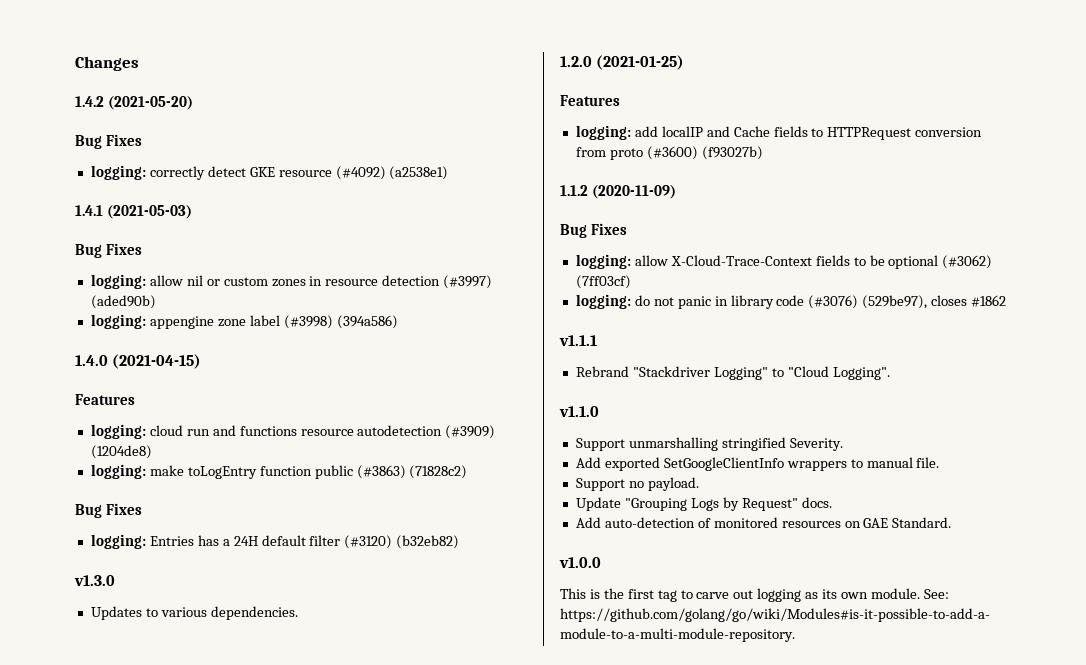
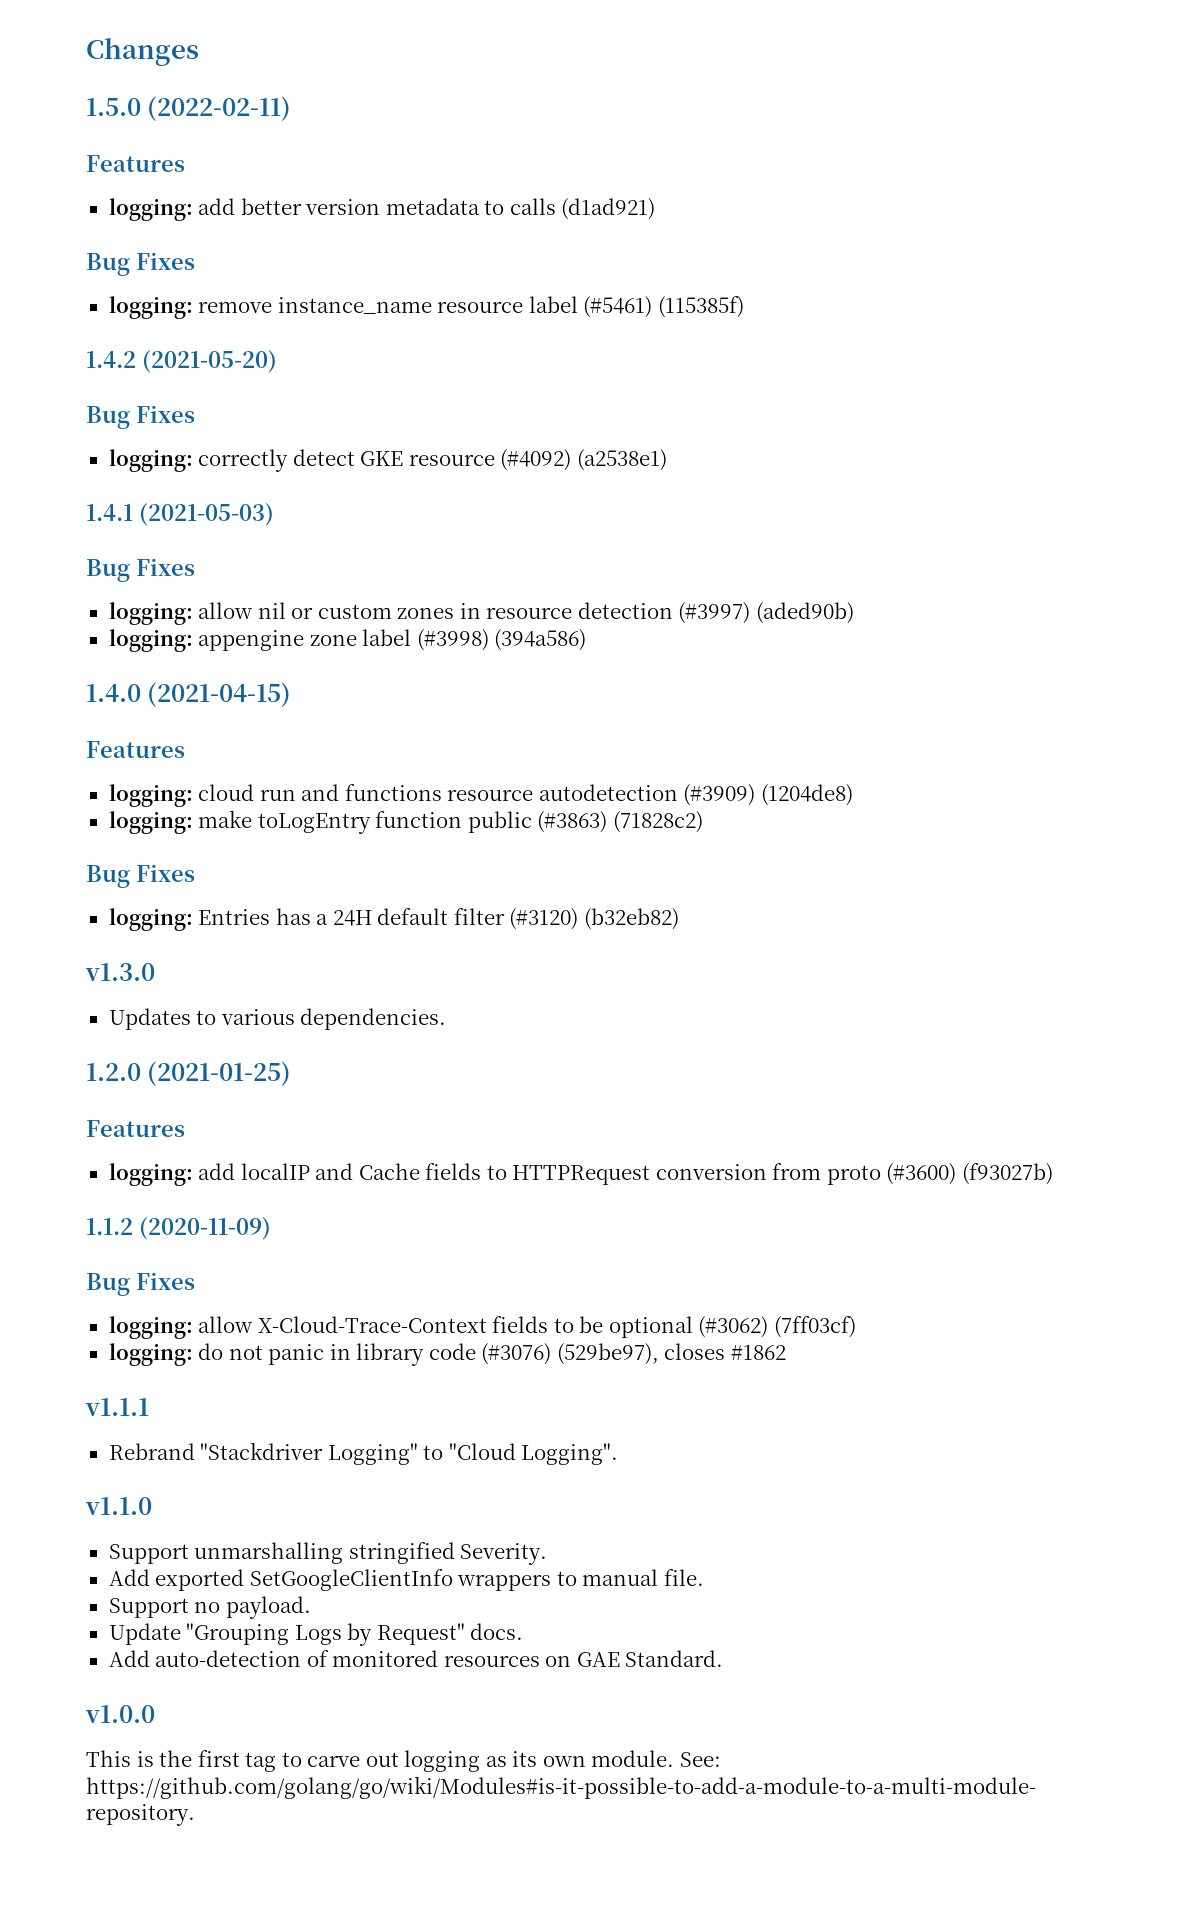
+ 1.5.0 (2022-02-11)
+ Features
+ logging: add better version metadata to calls (d1ad921)
+ Bug Fixes
+ logging: remove instance_name resource label (#5461) (115385f)

